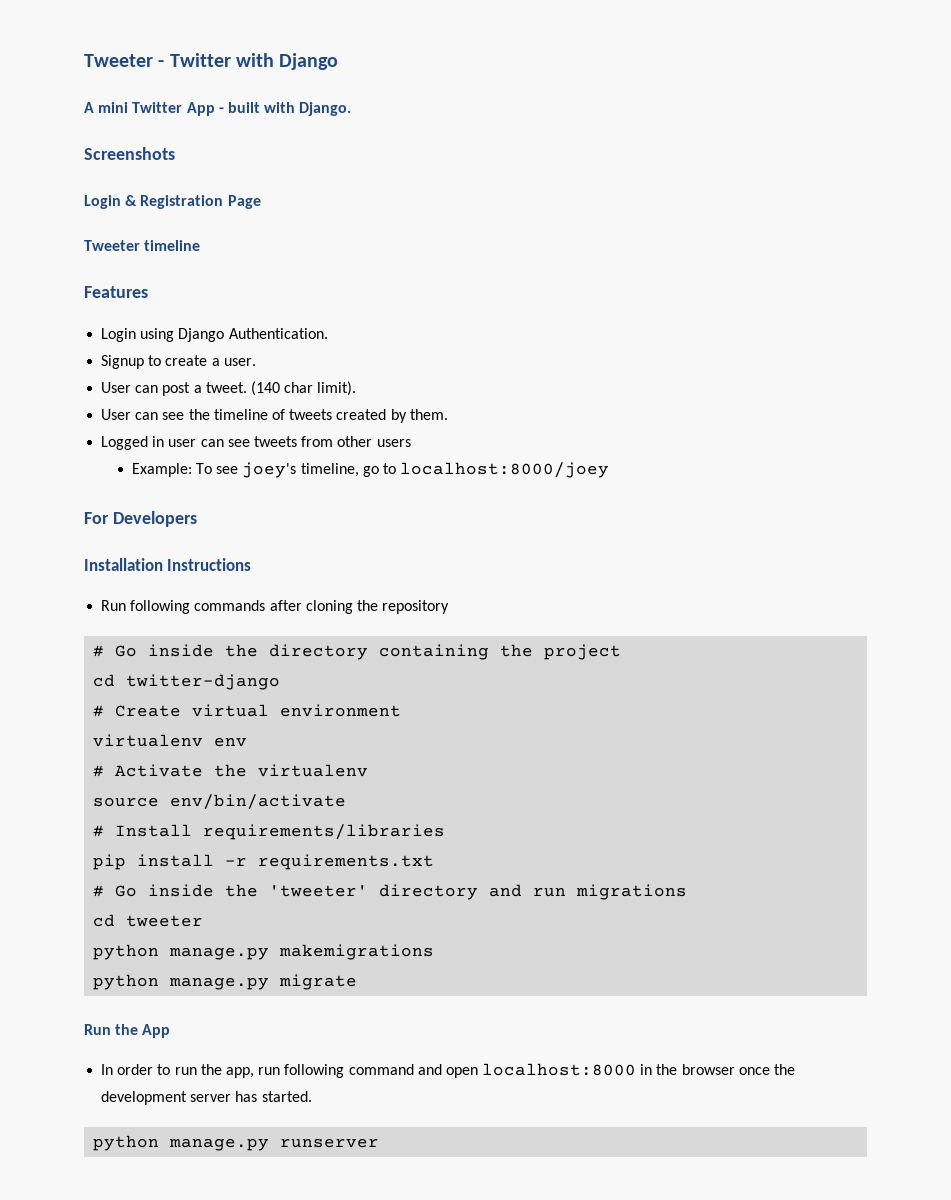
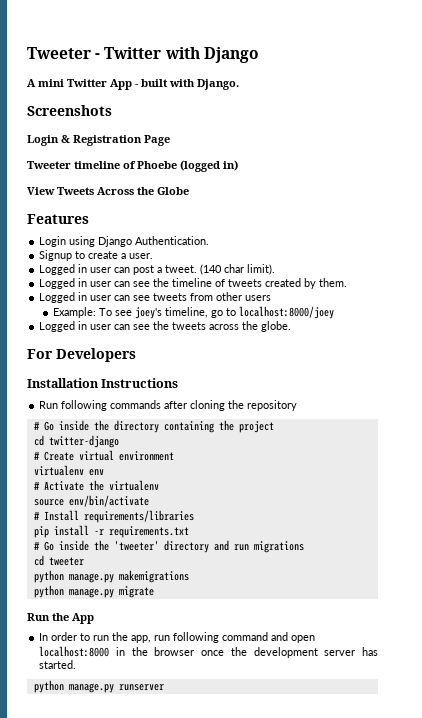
- Tweeter timeline
+ Tweeter timeline of Phoebe (logged in)
+ View Tweets Across the Globe
- User can post a tweet.
+ Logged in user can post a tweet.
- User can see the timeline of tweets created by them.
+ Logged in user can see the timeline of tweets created by them.
+ Logged in user can see the tweets across the globe.

